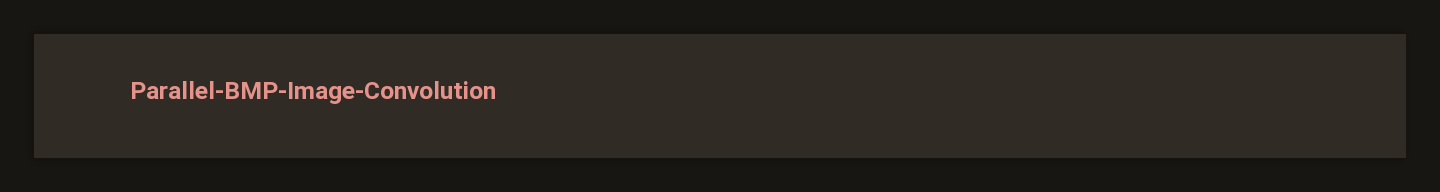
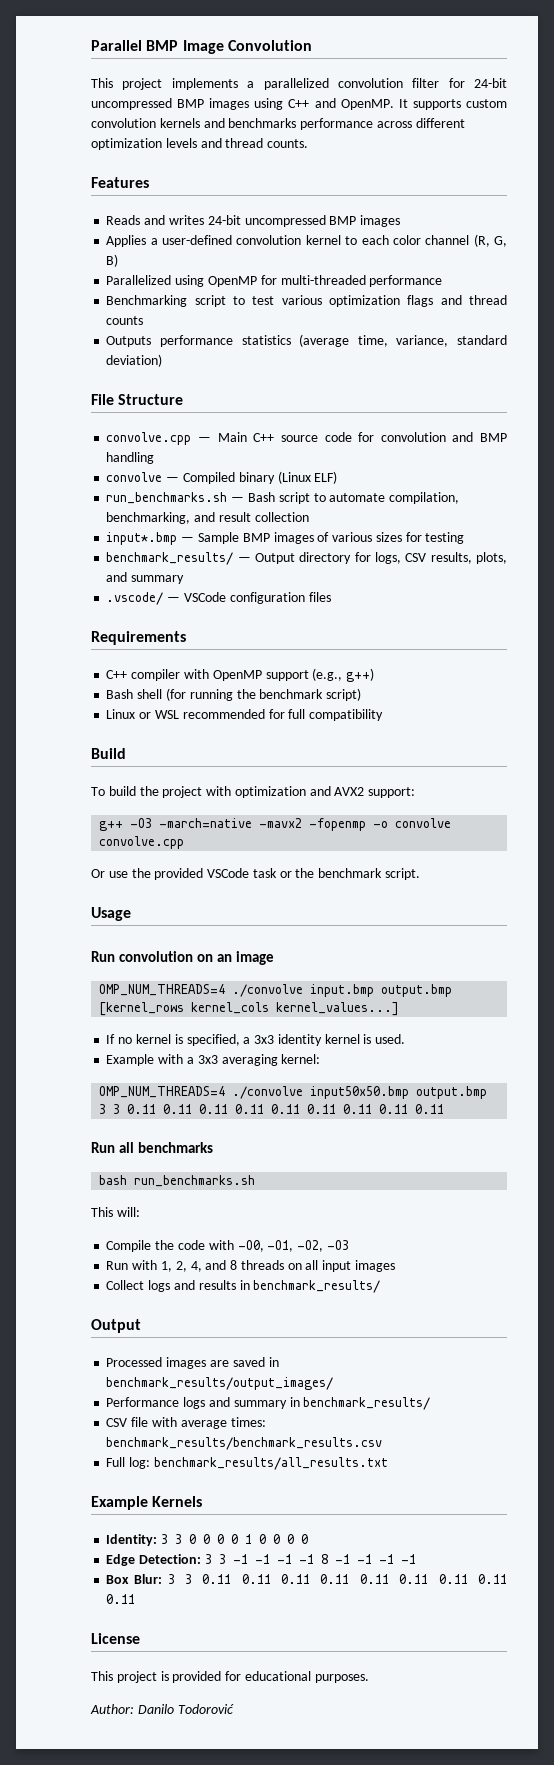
- Parallel-BMP-Image-Convolution
+ Parallel BMP Image Convolution
+ This project implements a parallelized convolution filter for 24-bit uncompressed BMP images using C++ and OpenMP. It supports custom convolution kernels and benchmarks performance across different optimization levels and thread counts.
+ Features
+ Reads and writes 24-bit uncompressed BMP images
+ Applies a user-defined convolution kernel to each color channel (R, G, B)
+ Parallelized using OpenMP for multi-threaded performance
+ Benchmarking script to test various optimization flags and thread counts
+ Outputs performance statistics (average time, variance, standard deviation)
+ File Structure
+ convolve.cpp — Main C++ source code for convolution and BMP handling
+ convolve — Compiled binary (Linux ELF)
+ run_benchmarks.sh — Bash script to automate compilation, benchmarking, and result collection
+ input*.bmp — Sample BMP images of various sizes for testing
+ benchmark_results/ — Output directory for logs, CSV results, plots, and summary
+ .vscode/ — VSCode configuration files
+ Requirements
+ C++ compiler with OpenMP support (e.g., g++)
+ Bash shell (for running the benchmark script)
+ Linux or WSL recommended for full compatibility
+ Build
+ To build the project with optimization and AVX2 support:
+ g++ -O3 -march=native -mavx2 -fopenmp -o convolve convolve.cpp
+ Or use the provided VSCode task or the benchmark script.
+ Usage
+ Run convolution on an image
+ OMP_NUM_THREADS=4 ./convolve input.bmp output.bmp [kernel_rows kernel_cols kernel_values...]
+ If no kernel is specified, a 3x3 identity kernel is used.
+ Example with a 3x3 averaging kernel:
+ OMP_NUM_THREADS=4 ./convolve input50x50.bmp output.bmp 3 3 0.11 0.11 0.11 0.11 0.11 0.11 0.11 0.11 0.11
+ Run all benchmarks
+ bash run_benchmarks.sh
+ This will:
+ Compile the code with -O0, -O1, -O2, -O3
+ Run with 1, 2, 4, and 8 threads on all input images
+ Collect logs and results in benchmark_results/
+ Output
+ Processed images are saved in benchmark_results/output_images/
+ Performance logs and summary in benchmark_results/
+ CSV file with average times: benchmark_results/benchmark_results.csv
+ Full log: benchmark_results/all_results.txt
+ Example Kernels
+ Identity: 3 3 0 0 0 0 1 0 0 0 0
+ Edge Detection: 3 3 -1 -1 -1 -1 8 -1 -1 -1 -1
+ Box Blur: 3 3 0.11 0.11 0.11 0.11 0.11 0.11 0.11 0.11 0.11
+ License
+ This project is provided for educational purposes.
+ Author: Danilo Todorović

